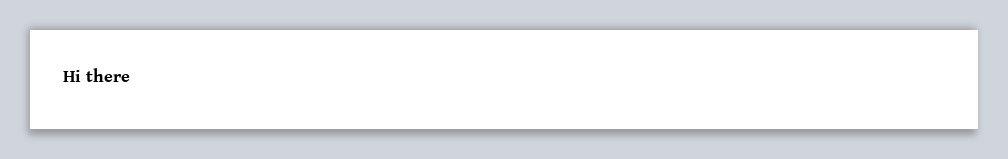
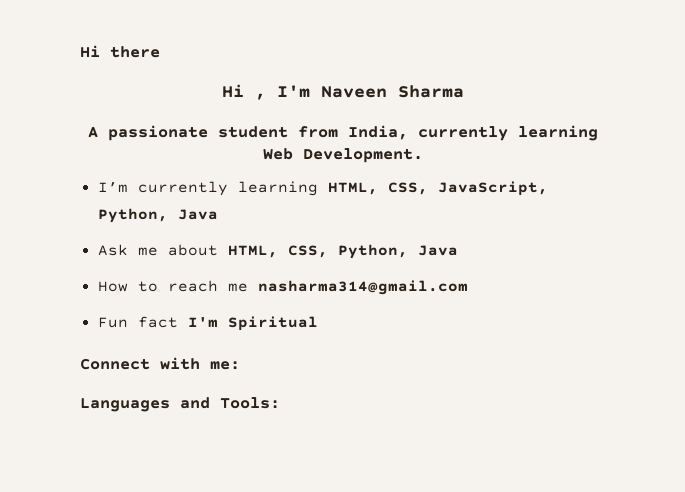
+ Hi , I'm Naveen Sharma
+ A passionate student from India, currently learning Web Development.
+ I’m currently learning HTML, CSS, JavaScript, Python, Java
+ Ask me about HTML, CSS, Python, Java
+ How to reach me nasharma314@gmail.com
+ Fun fact I'm Spiritual
+ Connect with me:
+ Languages and Tools:

